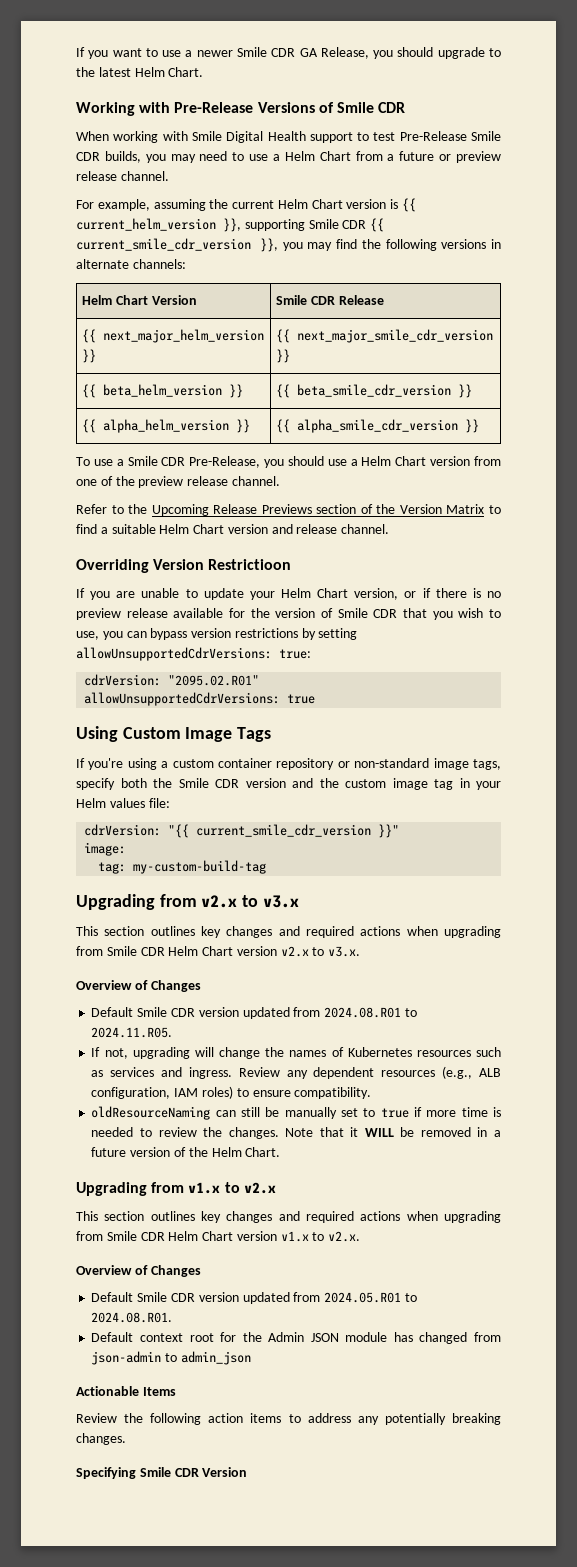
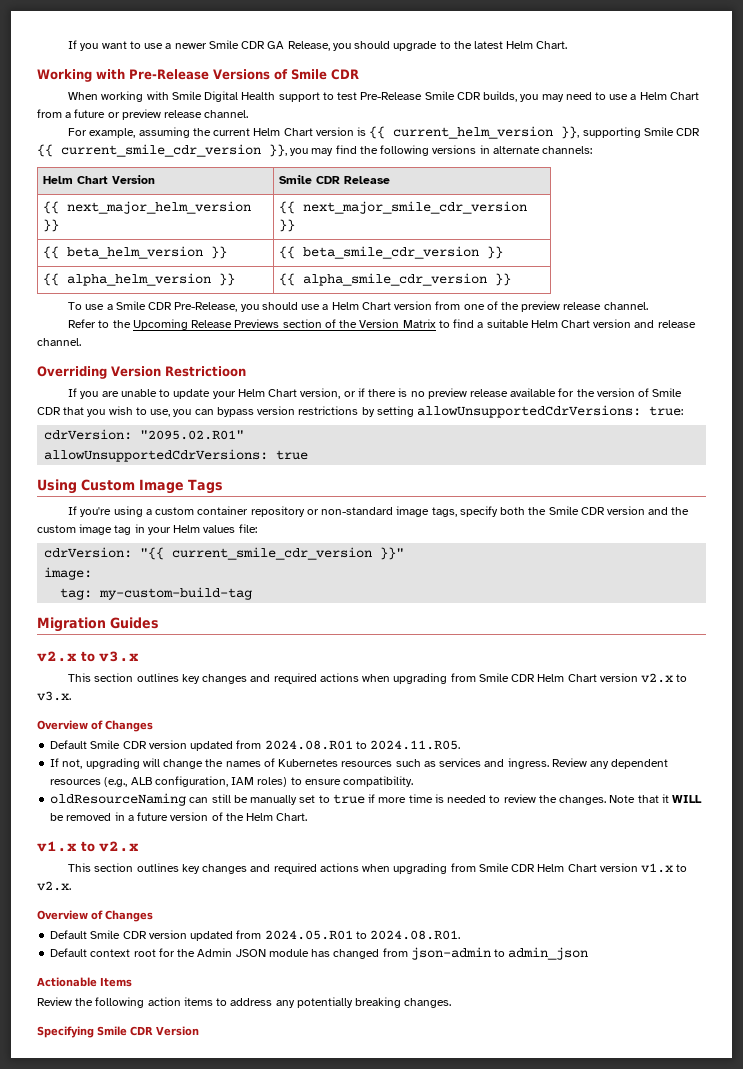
- Upgrading from v2.x to v3.x
+ Migration Guides
+ v2.x to v3.x
- Upgrading from v1.x to v2.x
+ v1.x to v2.x

